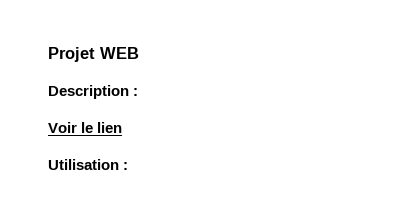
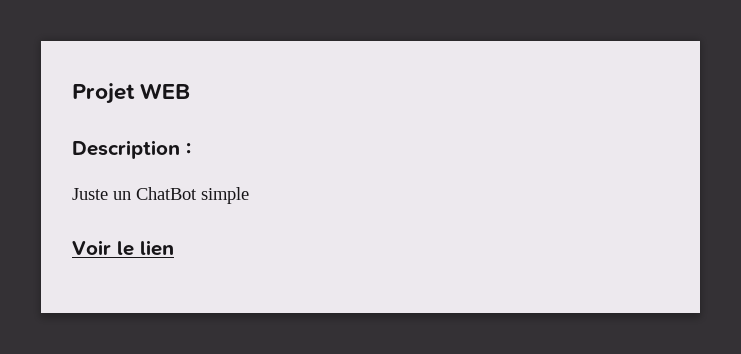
+ Juste un ChatBot simple
- Utilisation :

